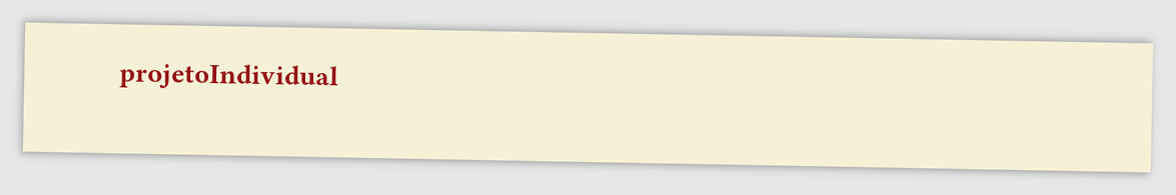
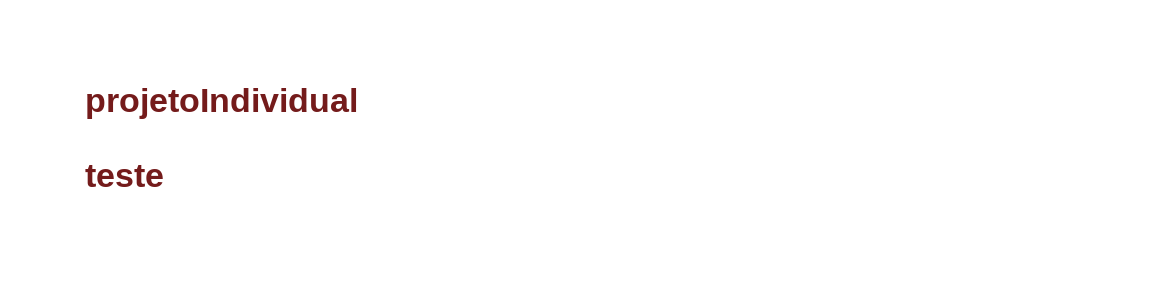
+ teste

